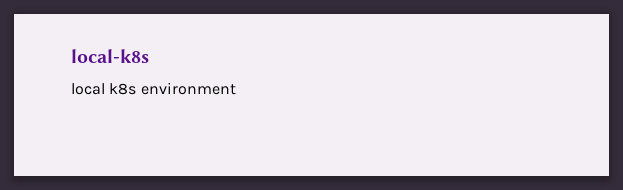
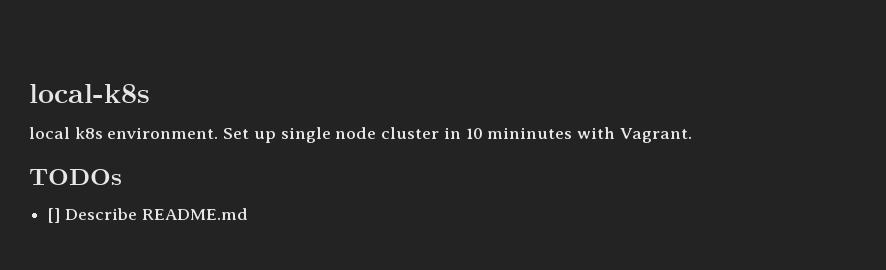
- local k8s environment
+ local k8s environment. Set up single node cluster in 10 mininutes with Vagrant.
+ TODOs
+ [] Describe README.md

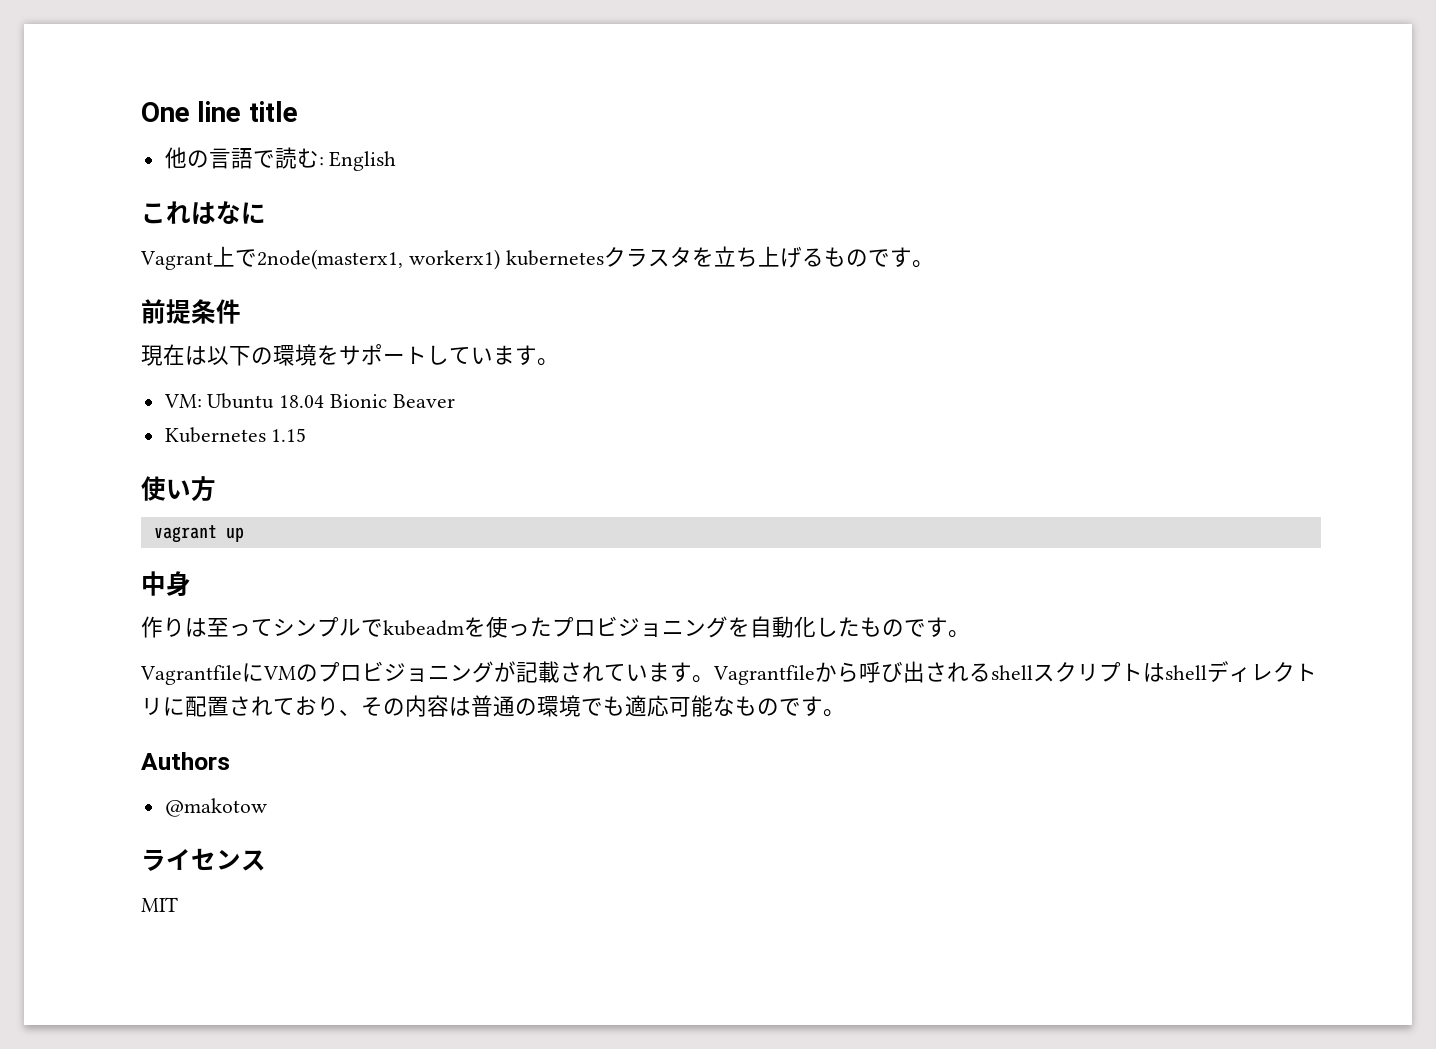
- local-k8s
- local k8s environment. Set up single node cluster in 10 mininutes with Vagrant.
- TODOs
- [] Describe README.md
+ One line title
+ 他の言語で読む: English
+ これはなに
+ Vagrant上で2node(masterx1, workerx1) kubernetesクラスタを立ち上げるものです。
+ 前提条件
+ 現在は以下の環境をサポートしています。
+ VM: Ubuntu 18.04 Bionic Beaver
+ Kubernetes 1.15
+ 使い方
+ vagrant up
+ 中身
+ 作りは至ってシンプルでkubeadmを使ったプロビジョニングを自動化したものです。
+ VagrantfileにVMのプロビジョニングが記載されています。Vagrantfileから呼び出されるshellスクリプトはshellディレクトリに配置されており、その内容は普通の環境でも適応可能なものです。
+ Authors
+ @makotow
+ ライセンス
+ MIT

